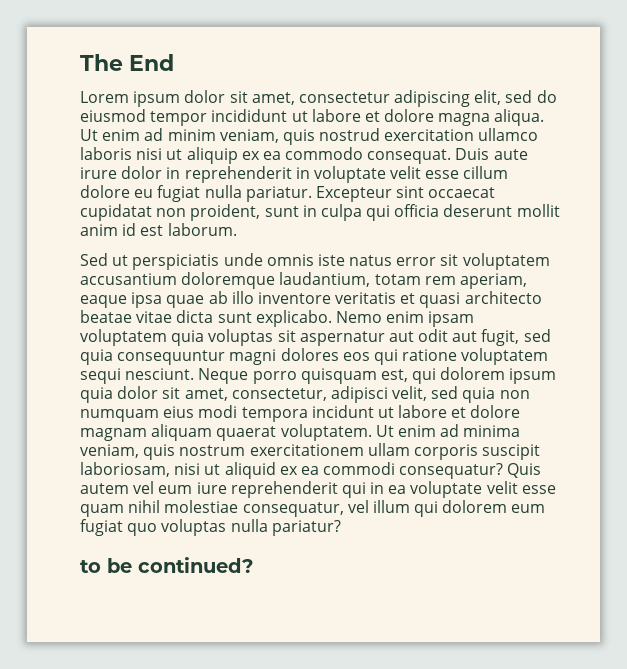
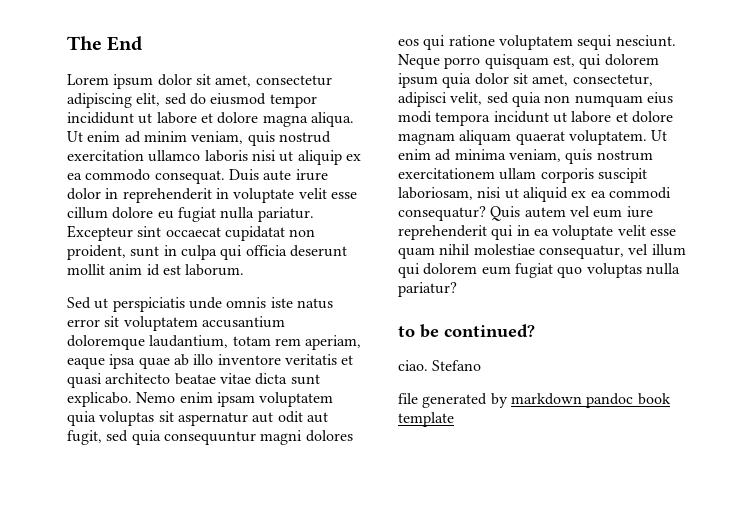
+ ciao. Stefano
+ file generated by markdown pandoc book template

